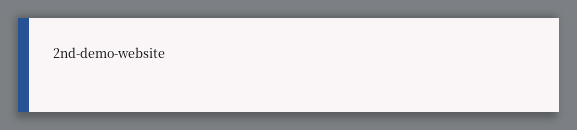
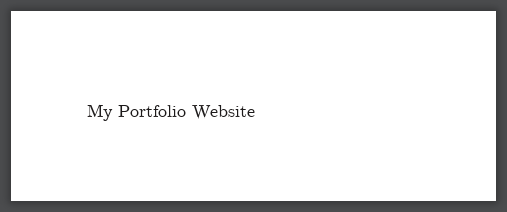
- 2nd-demo-website
+ My Portfolio Website

